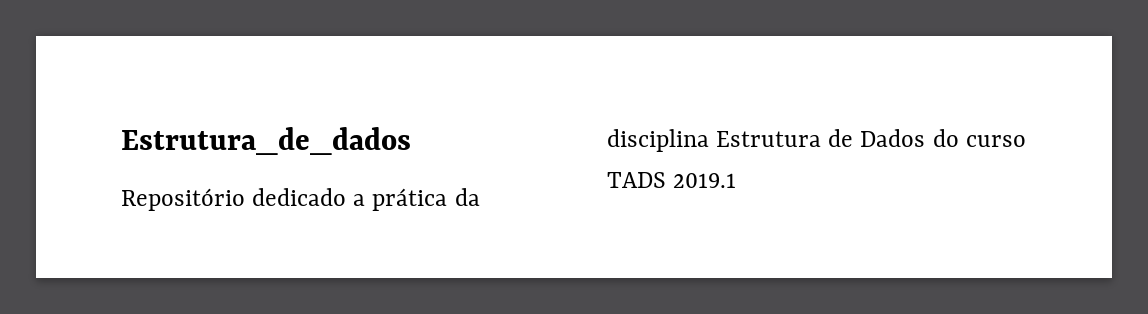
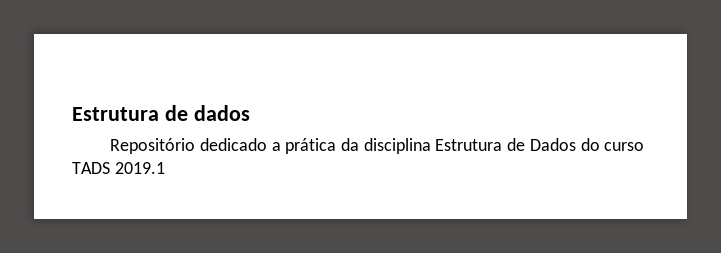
- Estrutura_de_dados
+ Estrutura de dados

